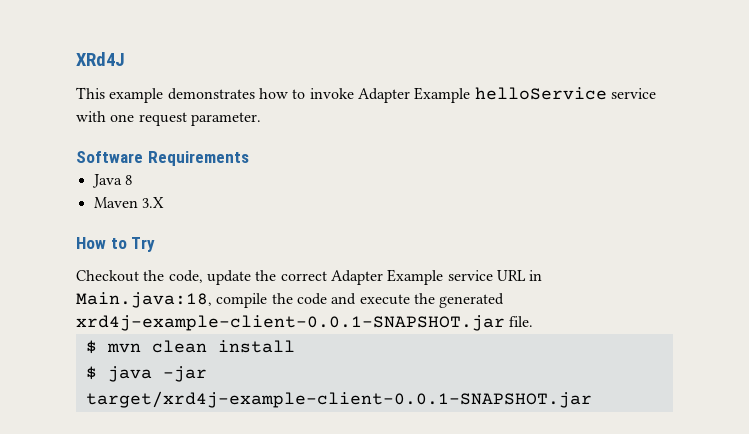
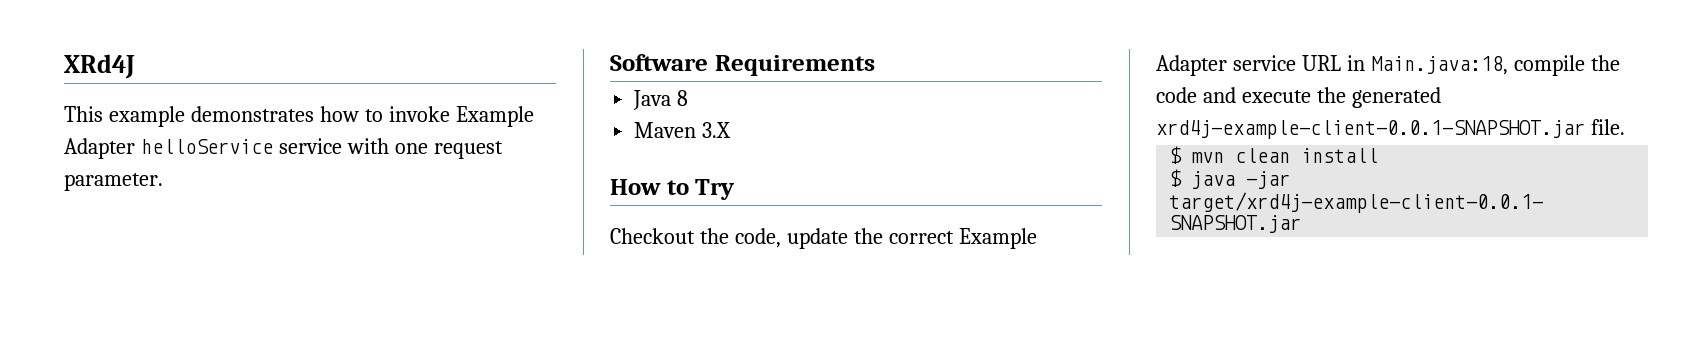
- This example demonstrates how to invoke Adapter Example helloService service with one request parameter.
+ This example demonstrates how to invoke Example Adapter helloService service with one request parameter.
- Checkout the code, update the correct Adapter Example service URL in Main.java:18, compile the code and execute the generated xrd4j-example-client-0.0.1-SNAPSHOT.jar file.
+ Checkout the code, update the correct Example Adapter service URL in Main.java:18, compile the code and execute the generated xrd4j-example-client-0.0.1-SNAPSHOT.jar file.

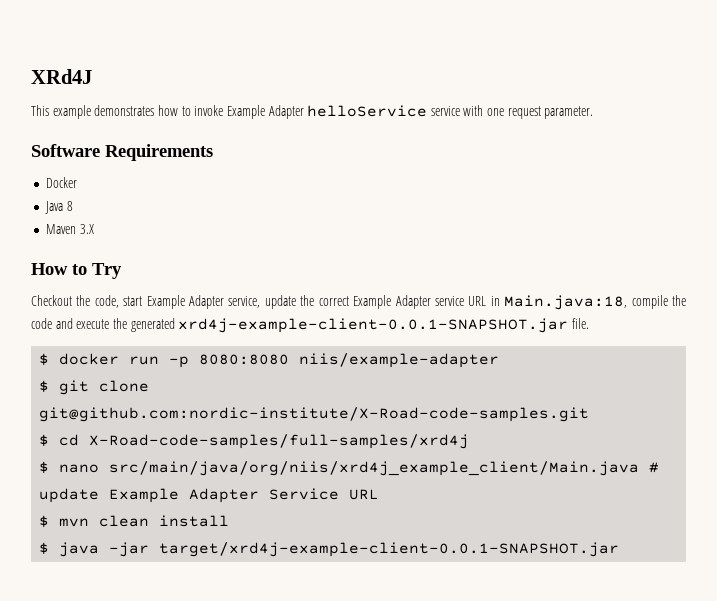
+ Docker
- Checkout the code, update the correct Example Adapter service URL in Main.java:18, compile the code and execute the generated xrd4j-example-client-0.0.1-SNAPSHOT.jar file.
+ Checkout the code, start Example Adapter service, update the correct Example Adapter service URL in Main.java:18, compile the code and execute the generated xrd4j-example-client-0.0.1-SNAPSHOT.jar file.
+ $ docker run -p 8080:8080 niis/example-adapter
+ $ git clone git@github.com:nordic-institute/X-Road-code-samples.git
+ $ cd X-Road-code-samples/full-samples/xrd4j
+ $ nano src/main/java/org/niis/xrd4j_example_client/Main.java # update Example Adapter Service URL

